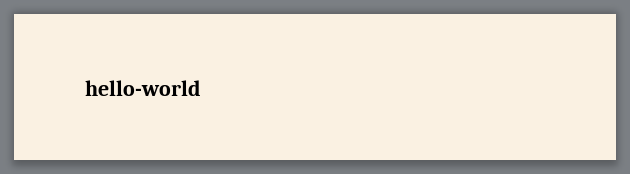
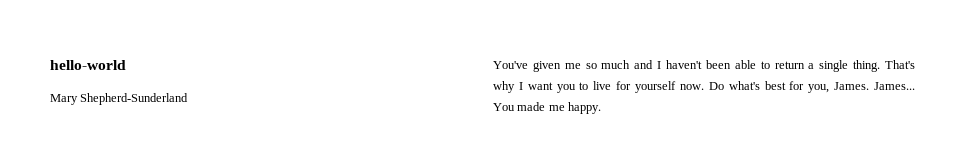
+ Mary Shepherd-Sunderland
+ You've given me so much and I haven't been able to return a single thing. That's why I want you to live for yourself now. Do what's best for you, James. James... You made me happy.

